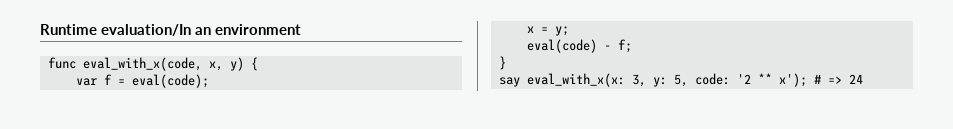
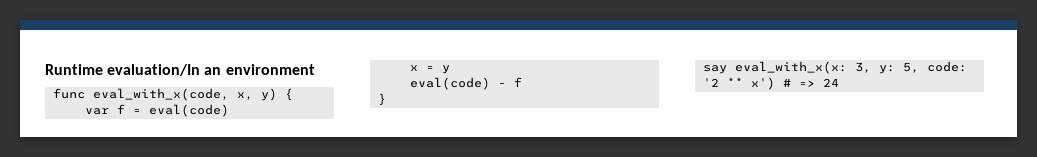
- var f = eval(code);
+ var f = eval(code)
- x = y;
+ x = y
- eval(code) - f;
+ eval(code) - f
- say eval_with_x(x: 3, y: 5, code: '2 ** x'); # => 24
+ say eval_with_x(x: 3, y: 5, code: '2 ** x') # => 24

